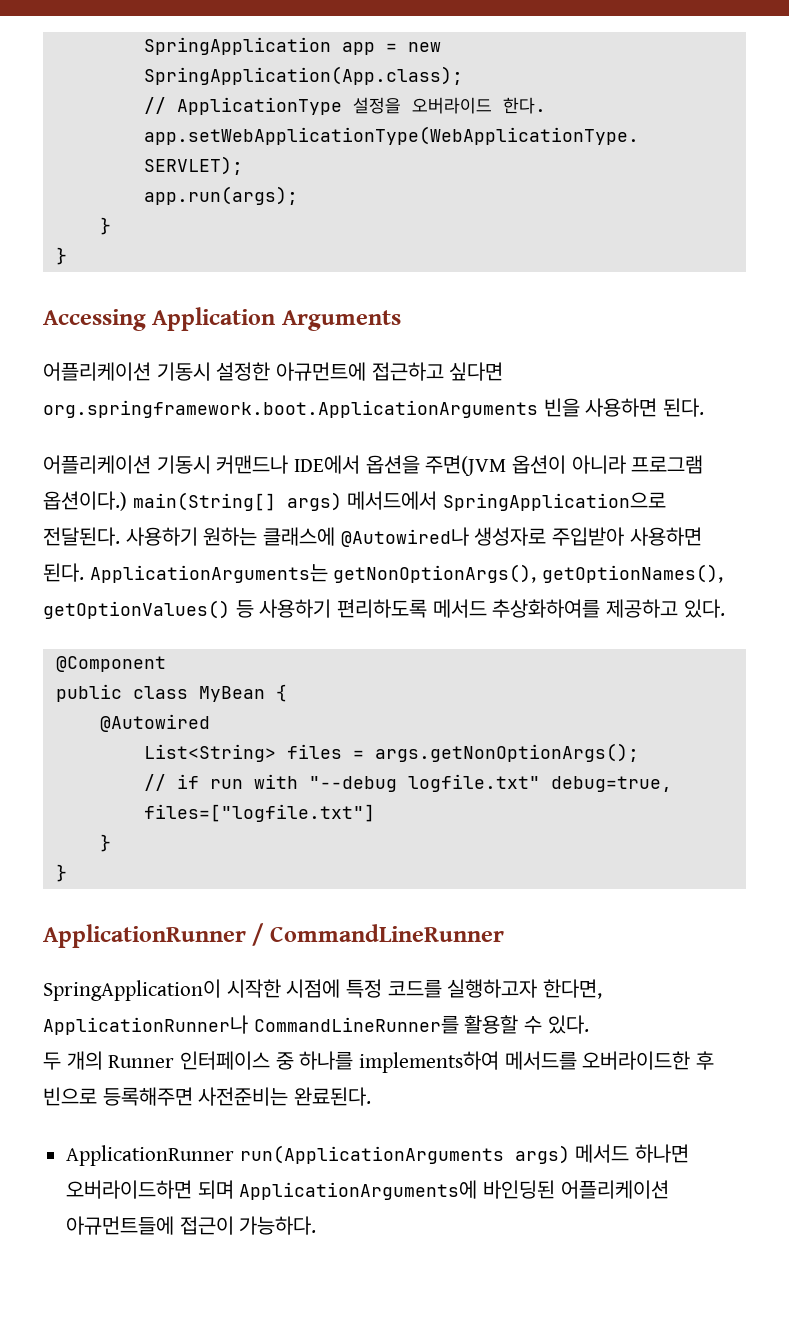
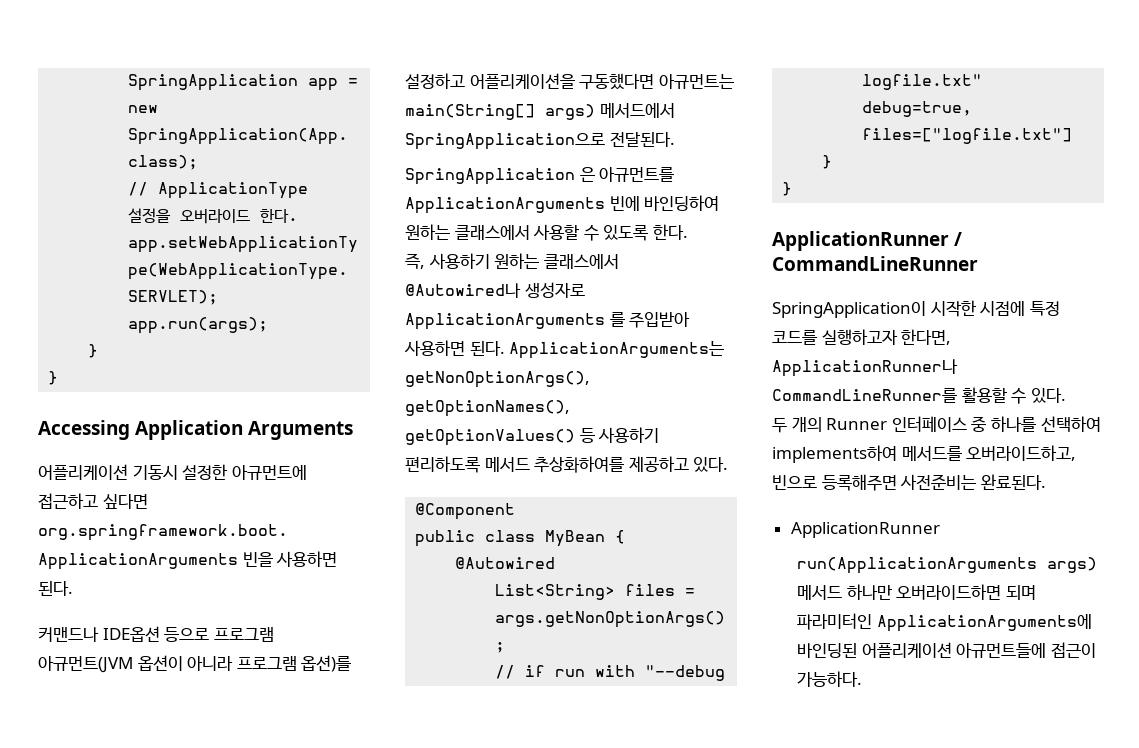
- 어플리케이션 기동시 커맨드나 IDE에서 옵션을 주면(JVM 옵션이 아니라 프로그램 옵션이다.) main(String[] args) 메서드에서 SpringApplication으로 전달된다. 사용하기 원하는 클래스에 @Autowired나 생성자로 주입받아 사용하면 된다.
+ 커맨드나 IDE옵션 등으로 프로그램 아규먼트(JVM 옵션이 아니라 프로그램 옵션)를 설정하고 어플리케이션을 구동했다면 아규먼트는 main(String[] args) 메서드에서 SpringApplication으로 전달된다.
+ SpringApplication 은 아규먼트를 ApplicationArguments 빈에 바인딩하여 원하는 클래스에서 사용할 수 있도록 한다.
+ 즉, 사용하기 원하는 클래스에서 @Autowired나 생성자로 ApplicationArguments 를 주입받아 사용하면 된다.
- 두 개의 Runner 인터페이스 중 하나를 implements하여 메서드를 오버라이드한 후 빈으로 등록해주면 사전준비는 완료된다.
- ApplicationRunner run(ApplicationArguments args) 메서드 하나면 오버라이드하면 되며 ApplicationArguments에 바인딩된 어플리케이션 아규먼트들에 접근이 가능하다.
+ 두 개의 Runner 인터페이스 중 하나를 선택하여 implements하여 메서드를 오버라이드하고, 빈으로 등록해주면 사전준비는 완료된다.
+ ApplicationRunner
+ run(ApplicationArguments args) 메서드 하나만 오버라이드하면 되며 파라미터인 ApplicationArguments에 바인딩된 어플리케이션 아규먼트들에 접근이 가능하다.

